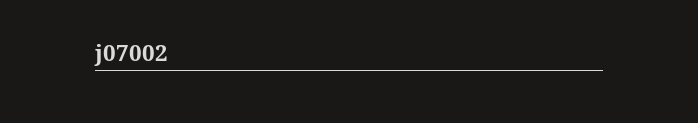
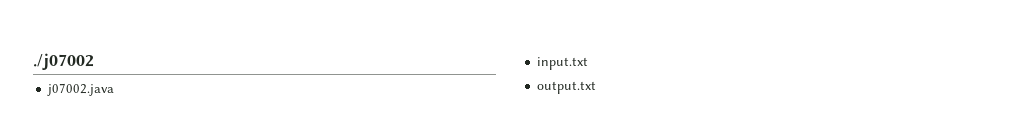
- j07002
+ ./j07002
+ j07002.java
+ input.txt
+ output.txt

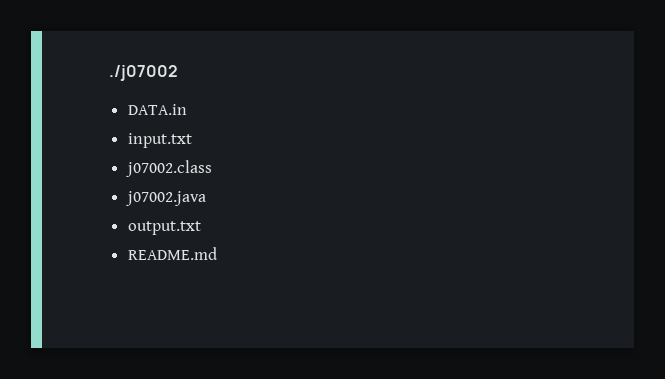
+ DATA.in
+ input.txt
+ j07002.class
- input.txt
  output.txt
+ README.md

